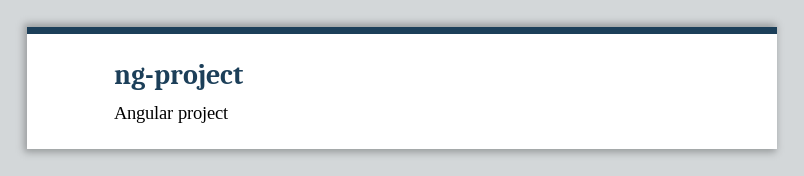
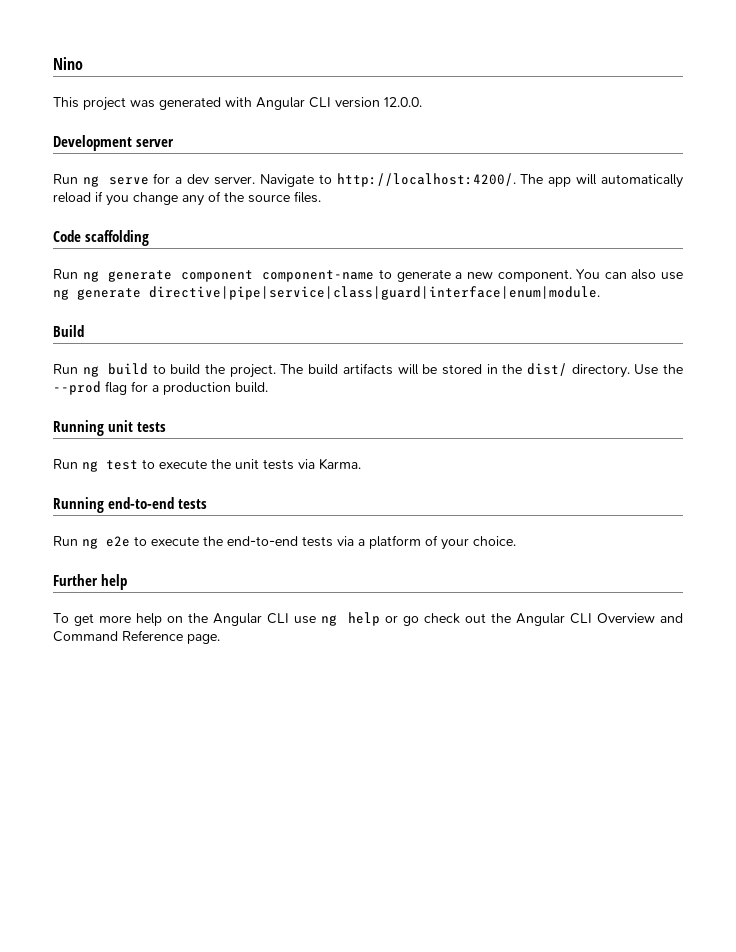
- ng-project
- Angular project
+ Nino
+ This project was generated with Angular CLI version 12.0.0.
+ Development server
+ Run ng serve for a dev server. Navigate to http://localhost:4200/. The app will automatically reload if you change any of the source files.
+ Code scaffolding
+ Run ng generate component component-name to generate a new component. You can also use ng generate directive|pipe|service|class|guard|interface|enum|module.
+ Build
+ Run ng build to build the project. The build artifacts will be stored in the dist/ directory. Use the --prod flag for a production build.
+ Running unit tests
+ Run ng test to execute the unit tests via Karma.
+ Running end-to-end tests
+ Run ng e2e to execute the end-to-end tests via a platform of your choice.
+ Further help
+ To get more help on the Angular CLI use ng help or go check out the Angular CLI Overview and Command Reference page.

